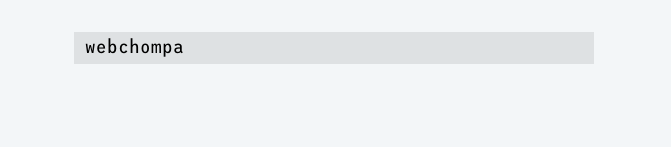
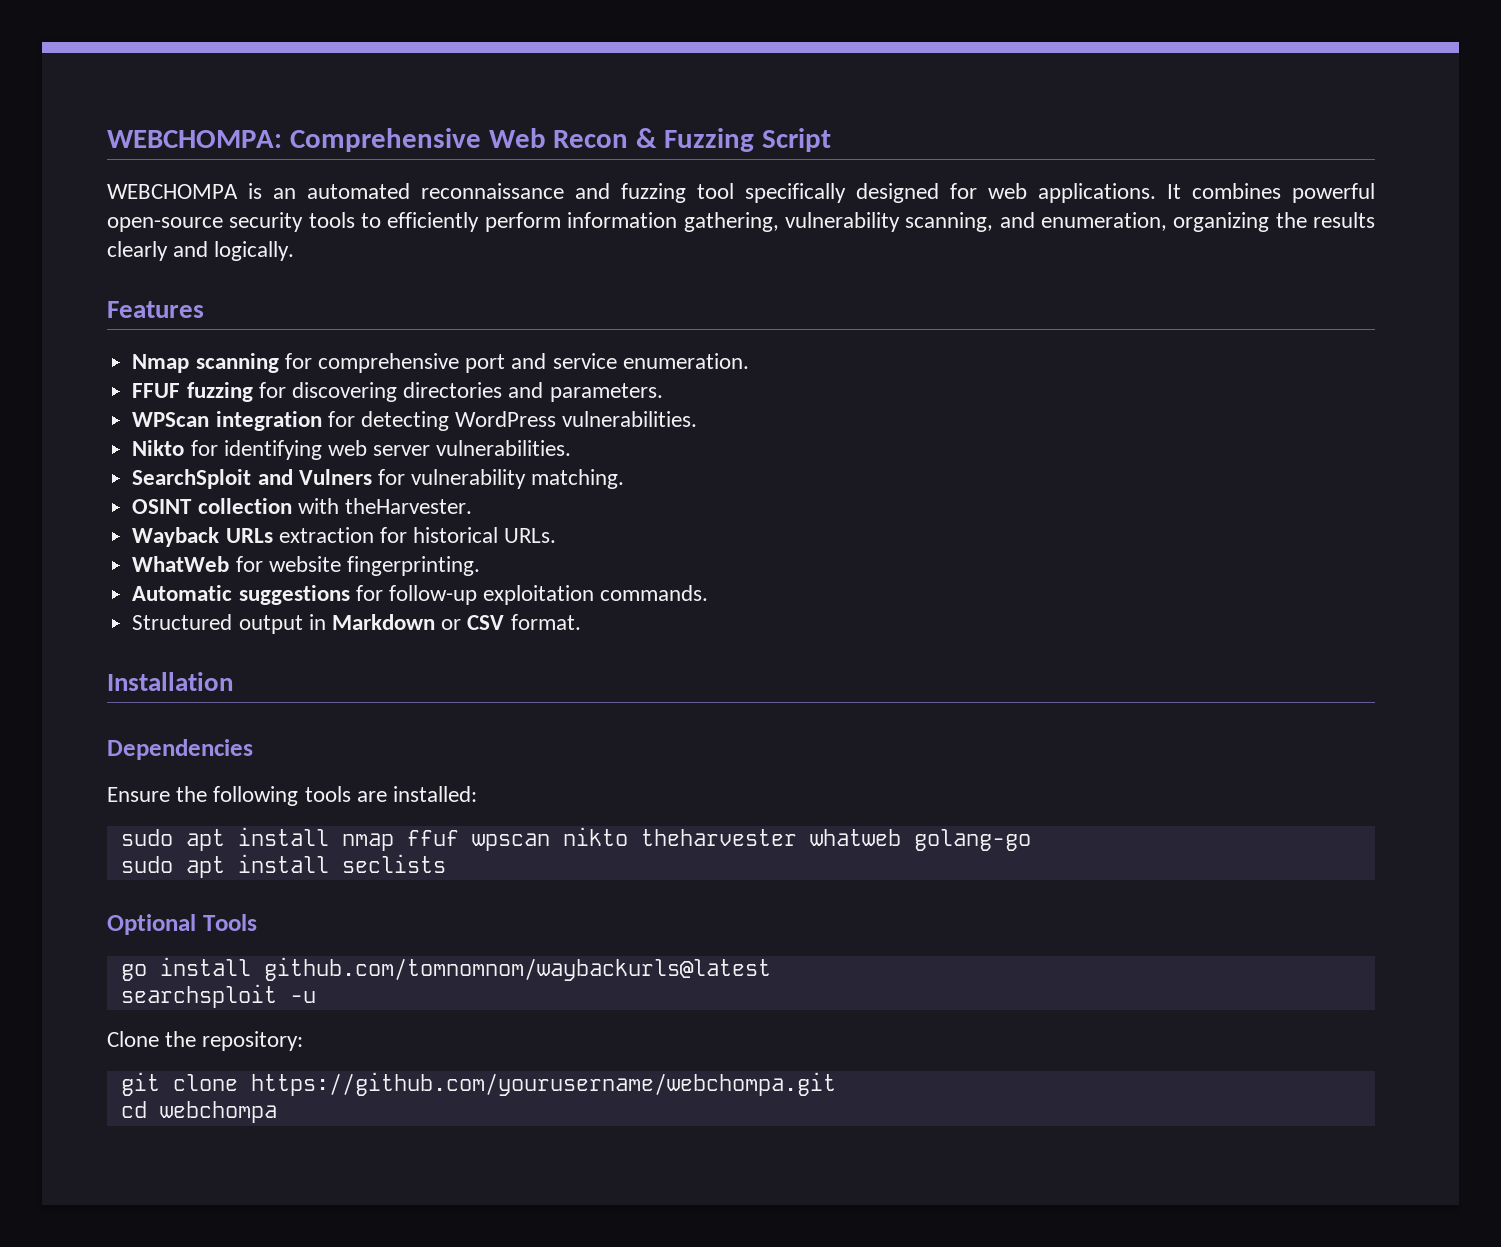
- webchompa
+ WEBCHOMPA: Comprehensive Web Recon & Fuzzing Script
+ WEBCHOMPA is an automated reconnaissance and fuzzing tool specifically designed for web applications. It combines powerful open-source security tools to efficiently perform information gathering, vulnerability scanning, and enumeration, organizing the results clearly and logically.
+ Features
+ Nmap scanning for comprehensive port and service enumeration.
+ FFUF fuzzing for discovering directories and parameters.
+ WPScan integration for detecting WordPress vulnerabilities.
+ Nikto for identifying web server vulnerabilities.
+ SearchSploit and Vulners for vulnerability matching.
+ OSINT collection with theHarvester.
+ Wayback URLs extraction for historical URLs.
+ WhatWeb for website fingerprinting.
+ Automatic suggestions for follow-up exploitation commands.
+ Structured output in Markdown or CSV format.
+ Installation
+ Dependencies
+ Ensure the following tools are installed:
+ sudo apt install nmap ffuf wpscan nikto theharvester whatweb golang-go
+ sudo apt install seclists
+ Optional Tools
+ go install github.com/tomnomnom/waybackurls@latest
+ searchsploit -u
+ Clone the repository:
+ git clone https://github.com/yourusername/webchompa.git
+ cd webchompa

